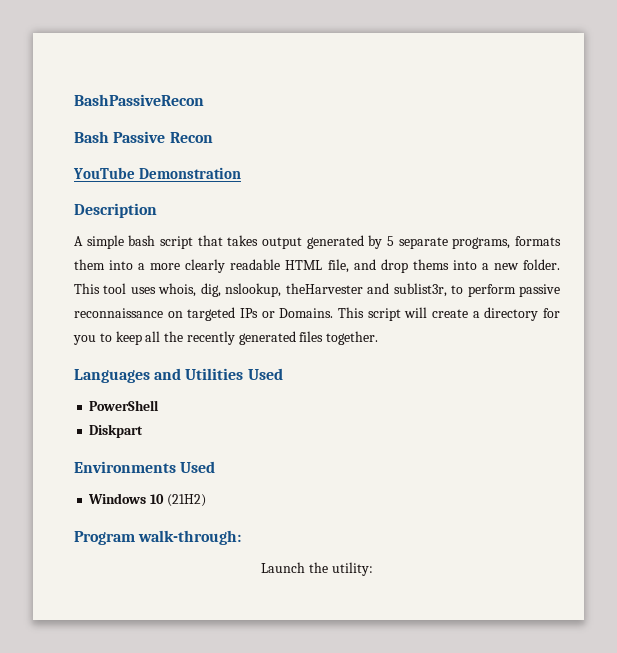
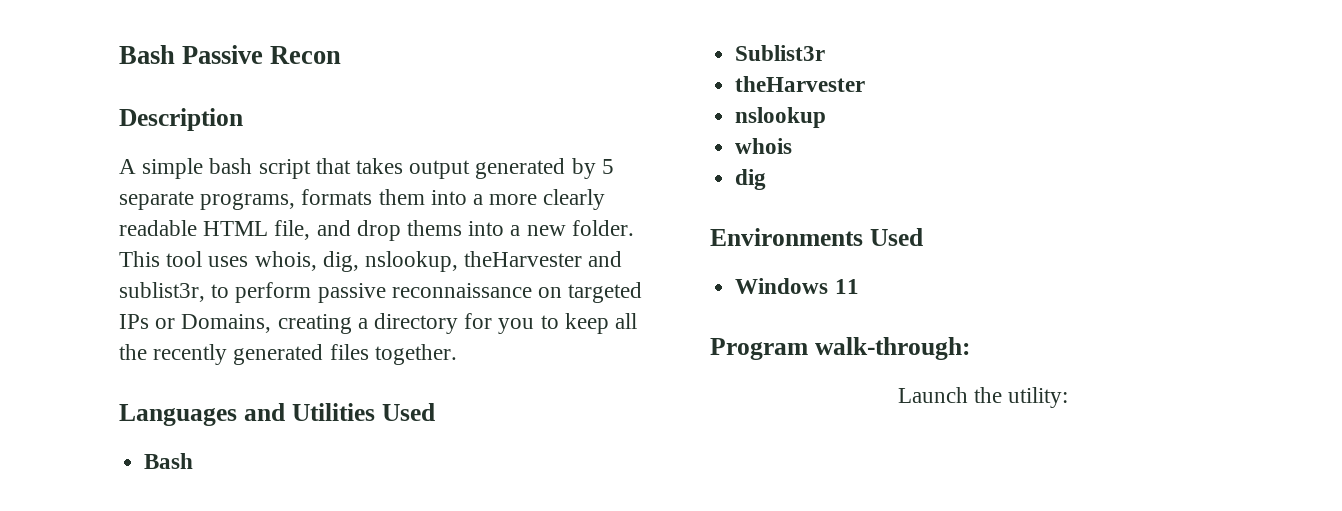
- BashPassiveRecon
- YouTube Demonstration
- This tool uses whois, dig, nslookup, theHarvester and sublist3r, to perform passive reconnaissance on targeted IPs or Domains. This script will create a directory for you to keep all the recently generated files together.
+ This tool uses whois, dig, nslookup, theHarvester and sublist3r, to perform passive reconnaissance on targeted IPs or Domains, creating a directory for you to keep all the recently generated files together.
  Languages and Utilities Used
- PowerShell
- Diskpart
+ Bash
+ Sublist3r
+ theHarvester
+ nslookup
+ whois
+ dig
- Windows 10 (21H2)
+ Windows 11

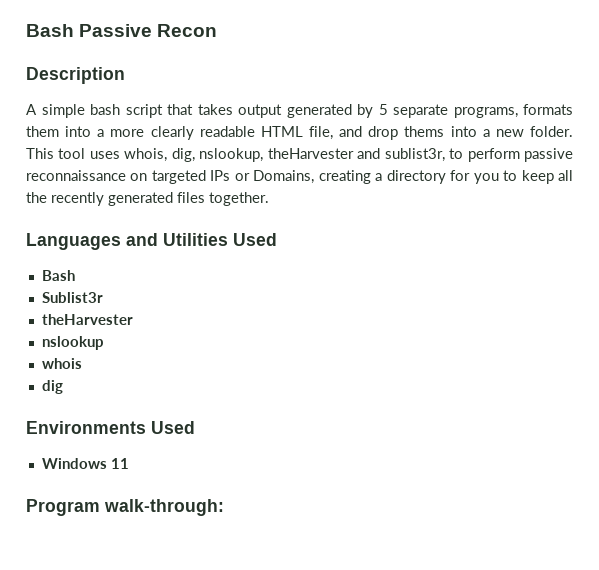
- Launch the utility:

